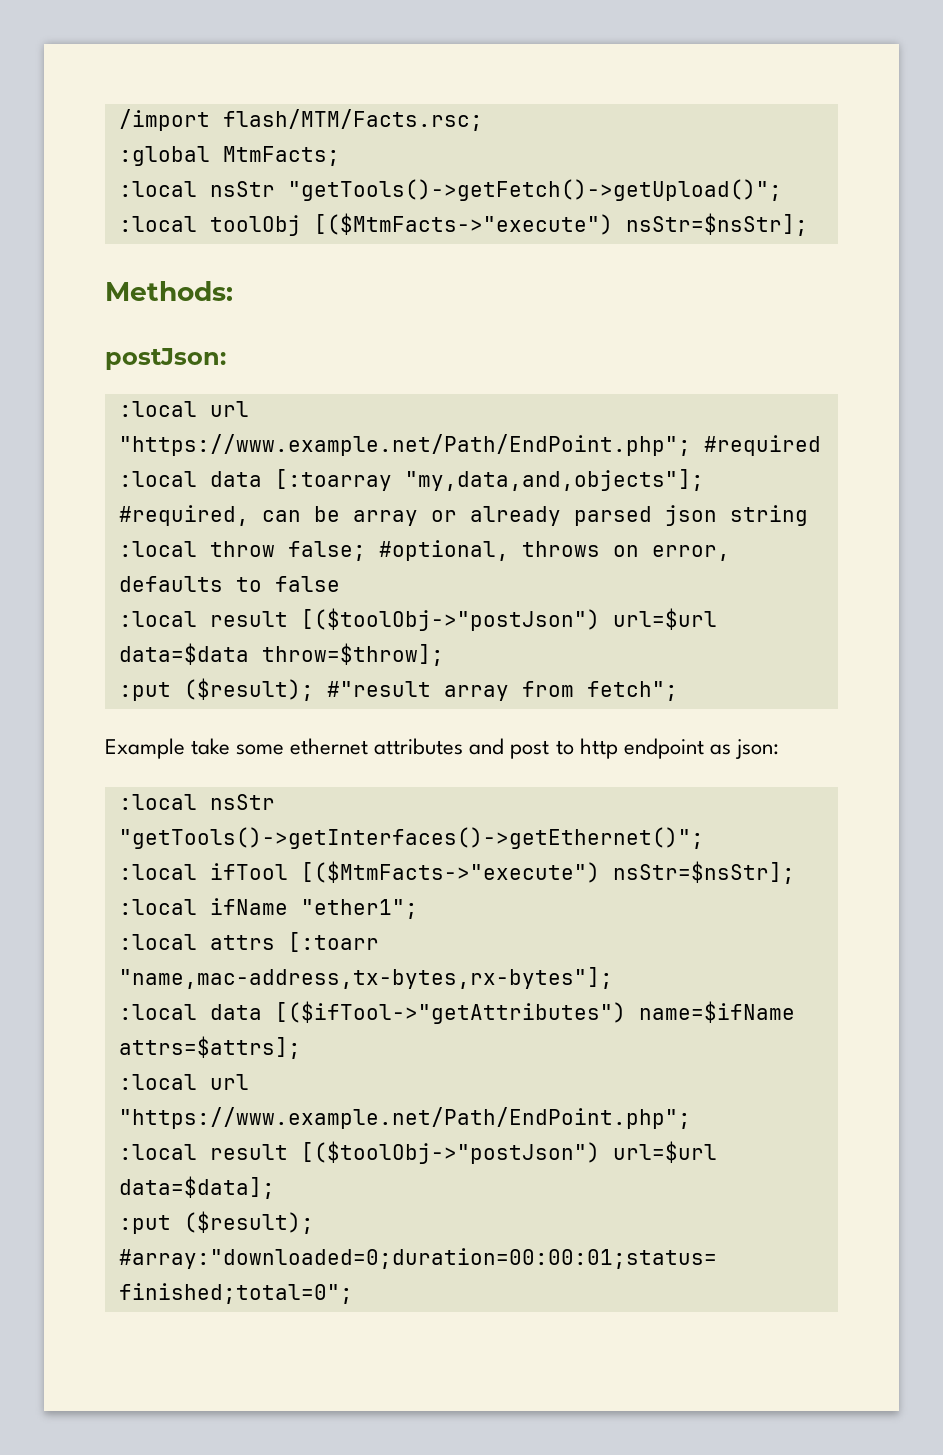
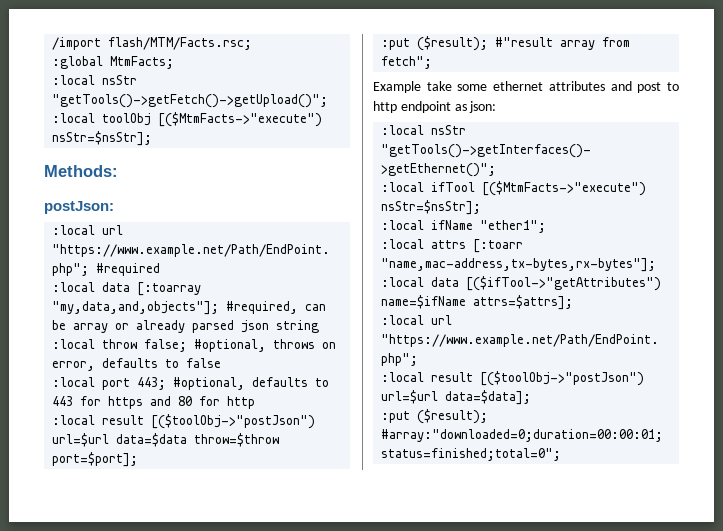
+ :local port 443; #optional, defaults to 443 for https and 80 for http
- :local result [($toolObj->"postJson") url=$url data=$data throw=$throw];
+ :local result [($toolObj->"postJson") url=$url data=$data throw=$throw port=$port];

